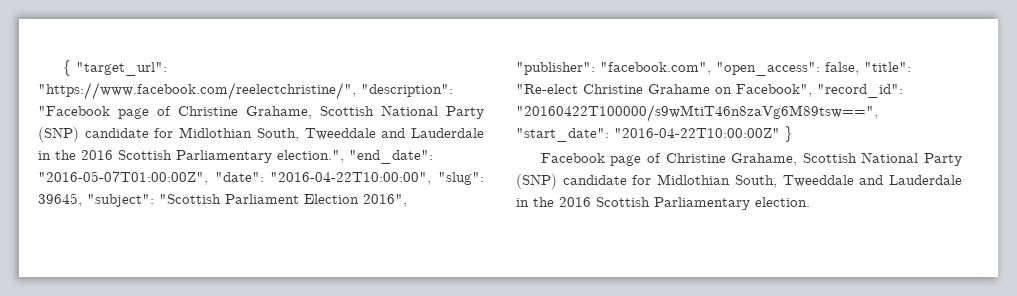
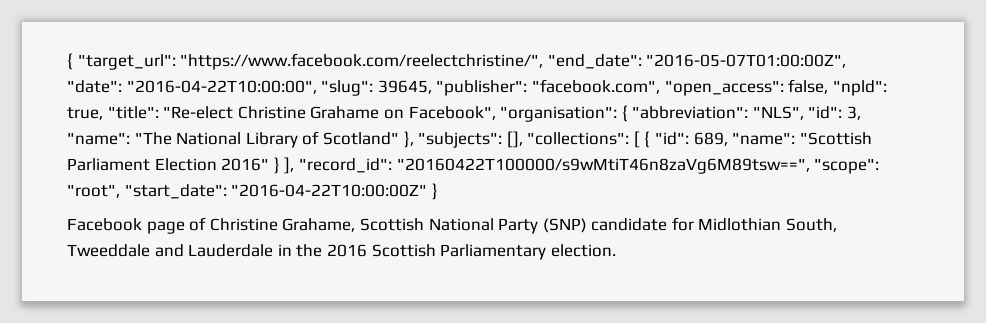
- { "target_url": "https://www.facebook.com/reelectchristine/", "description": "Facebook page of Christine Grahame, Scottish National Party (SNP) candidate for Midlothian South, Tweeddale and Lauderdale in the 2016 Scottish Parliamentary election.", "end_date": "2016-05-07T01:00:00Z", "date": "2016-04-22T10:00:00", "slug": 39645, "subject": "Scottish Parliament Election 2016", "publisher": "facebook.com", "open_access": false, "title": "Re-elect Christine Grahame on Facebook", "record_id": "20160422T100000/s9wMtiT46n8zaVg6M89tsw==", "start_date": "2016-04-22T10:00:00Z" }
+ { "target_url": "https://www.facebook.com/reelectchristine/", "end_date": "2016-05-07T01:00:00Z", "date": "2016-04-22T10:00:00", "slug": 39645, "publisher": "facebook.com", "open_access": false, "npld": true, "title": "Re-elect Christine Grahame on Facebook", "organisation": { "abbreviation": "NLS", "id": 3, "name": "The National Library of Scotland" }, "subjects": [], "collections": [ { "id": 689, "name": "Scottish Parliament Election 2016" } ], "record_id": "20160422T100000/s9wMtiT46n8zaVg6M89tsw==", "scope": "root", "start_date": "2016-04-22T10:00:00Z" }

